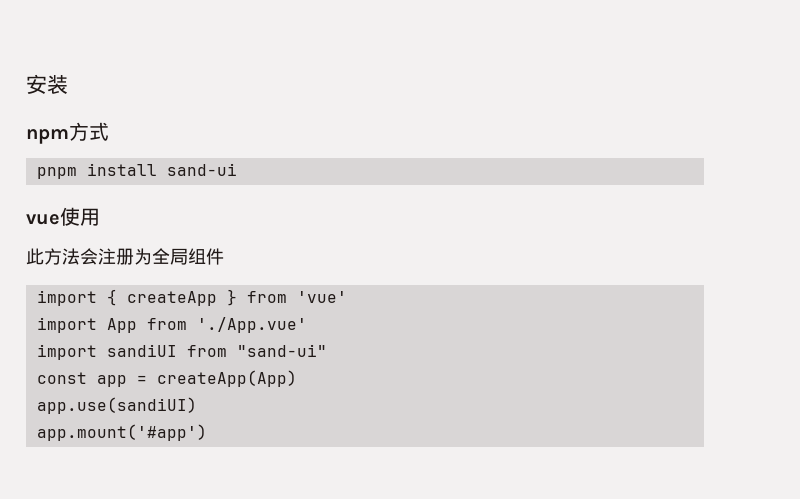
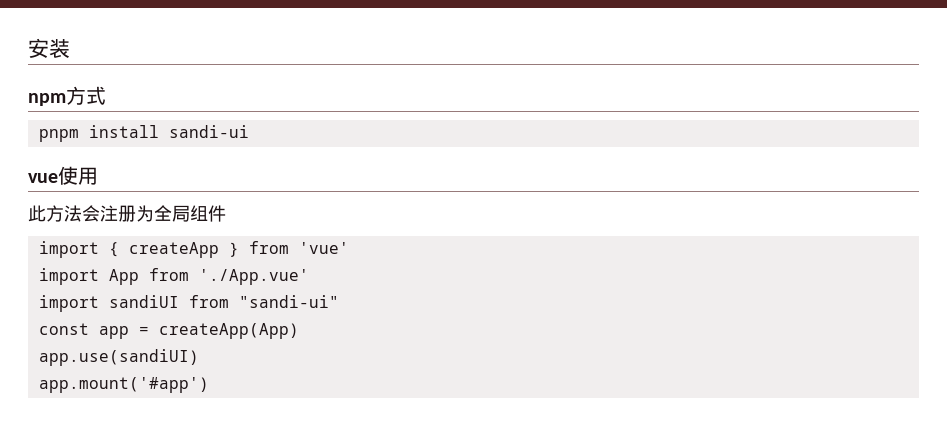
- pnpm install sand-ui
+ pnpm install sandi-ui
- import sandiUI from "sand-ui"
+ import sandiUI from "sandi-ui"

